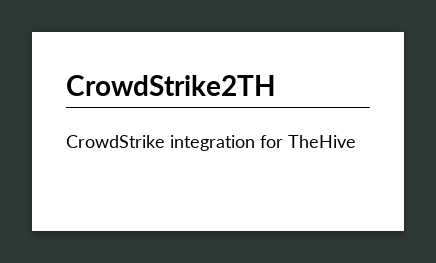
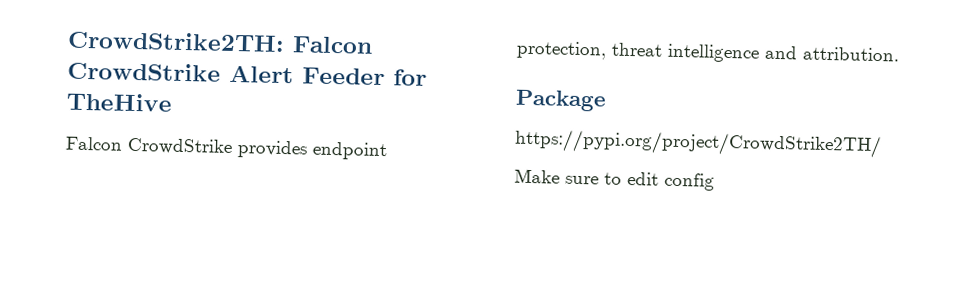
- CrowdStrike2TH
- CrowdStrike integration for TheHive
+ CrowdStrike2TH: Falcon CrowdStrike Alert Feeder for TheHive
+ Falcon CrowdStrike provides endpoint protection, threat intelligence and attribution.
+ Package
+ https://pypi.org/project/CrowdStrike2TH/
+ Make sure to edit config

